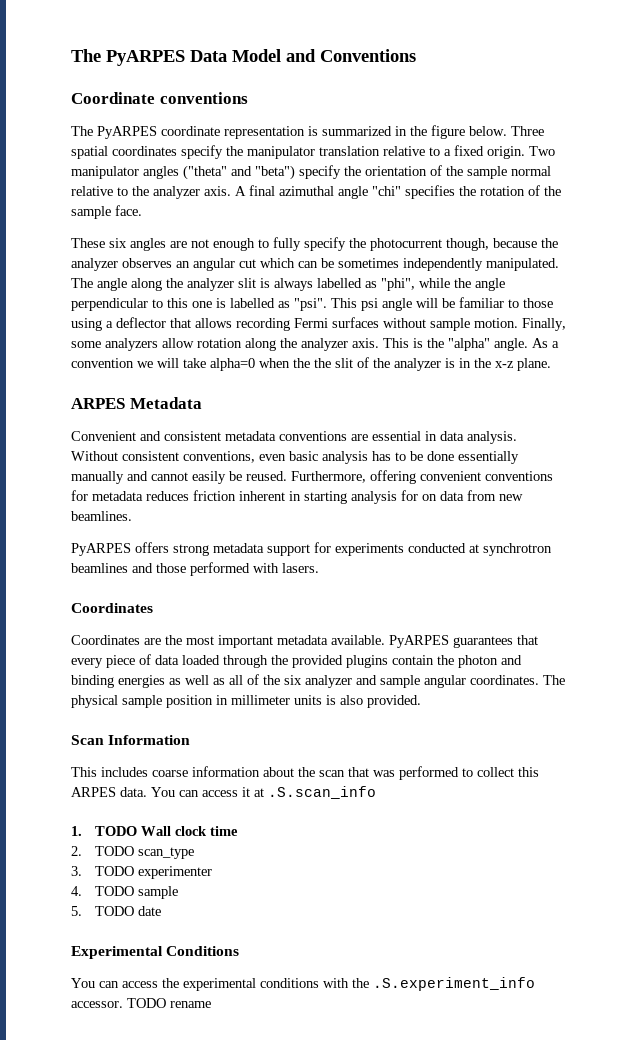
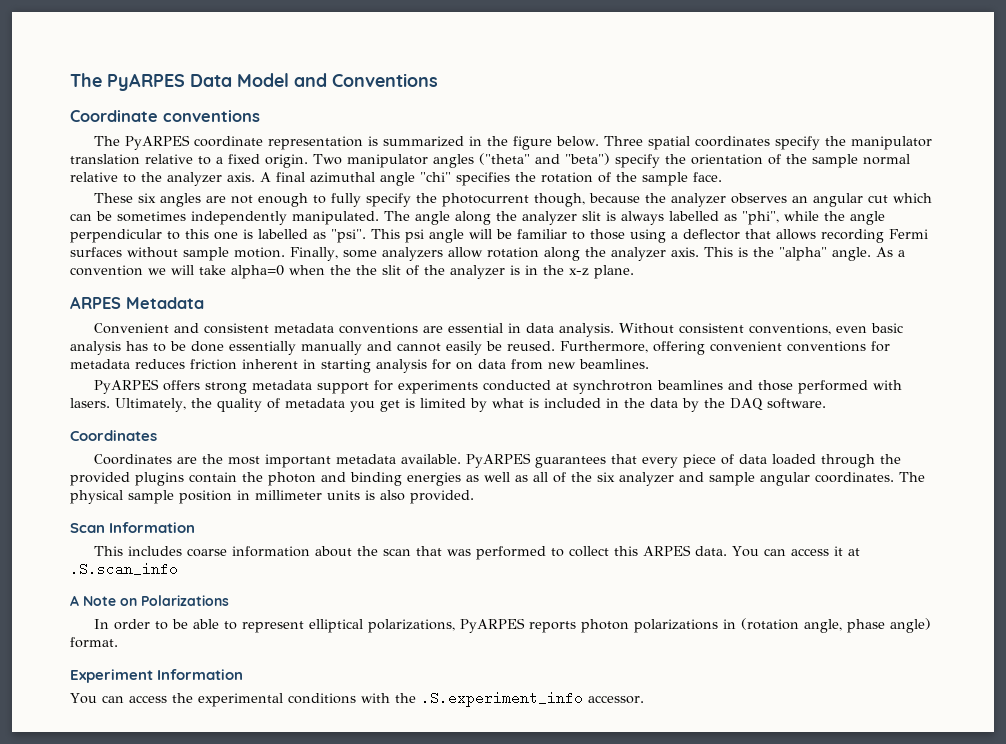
+ Ultimately, the quality of metadata you get is limited by what is included in the data by the DAQ software.
- 1. TODO Wall clock time
- 2. TODO scan_type
- 3. TODO experimenter
- 4. TODO sample
- 5. TODO date
- Experimental Conditions
+ A Note on Polarizations
+ In order to be able to represent elliptical polarizations, PyARPES reports photon polarizations in (rotation angle, phase angle) format.
+ Experiment Information
- TODO rename

